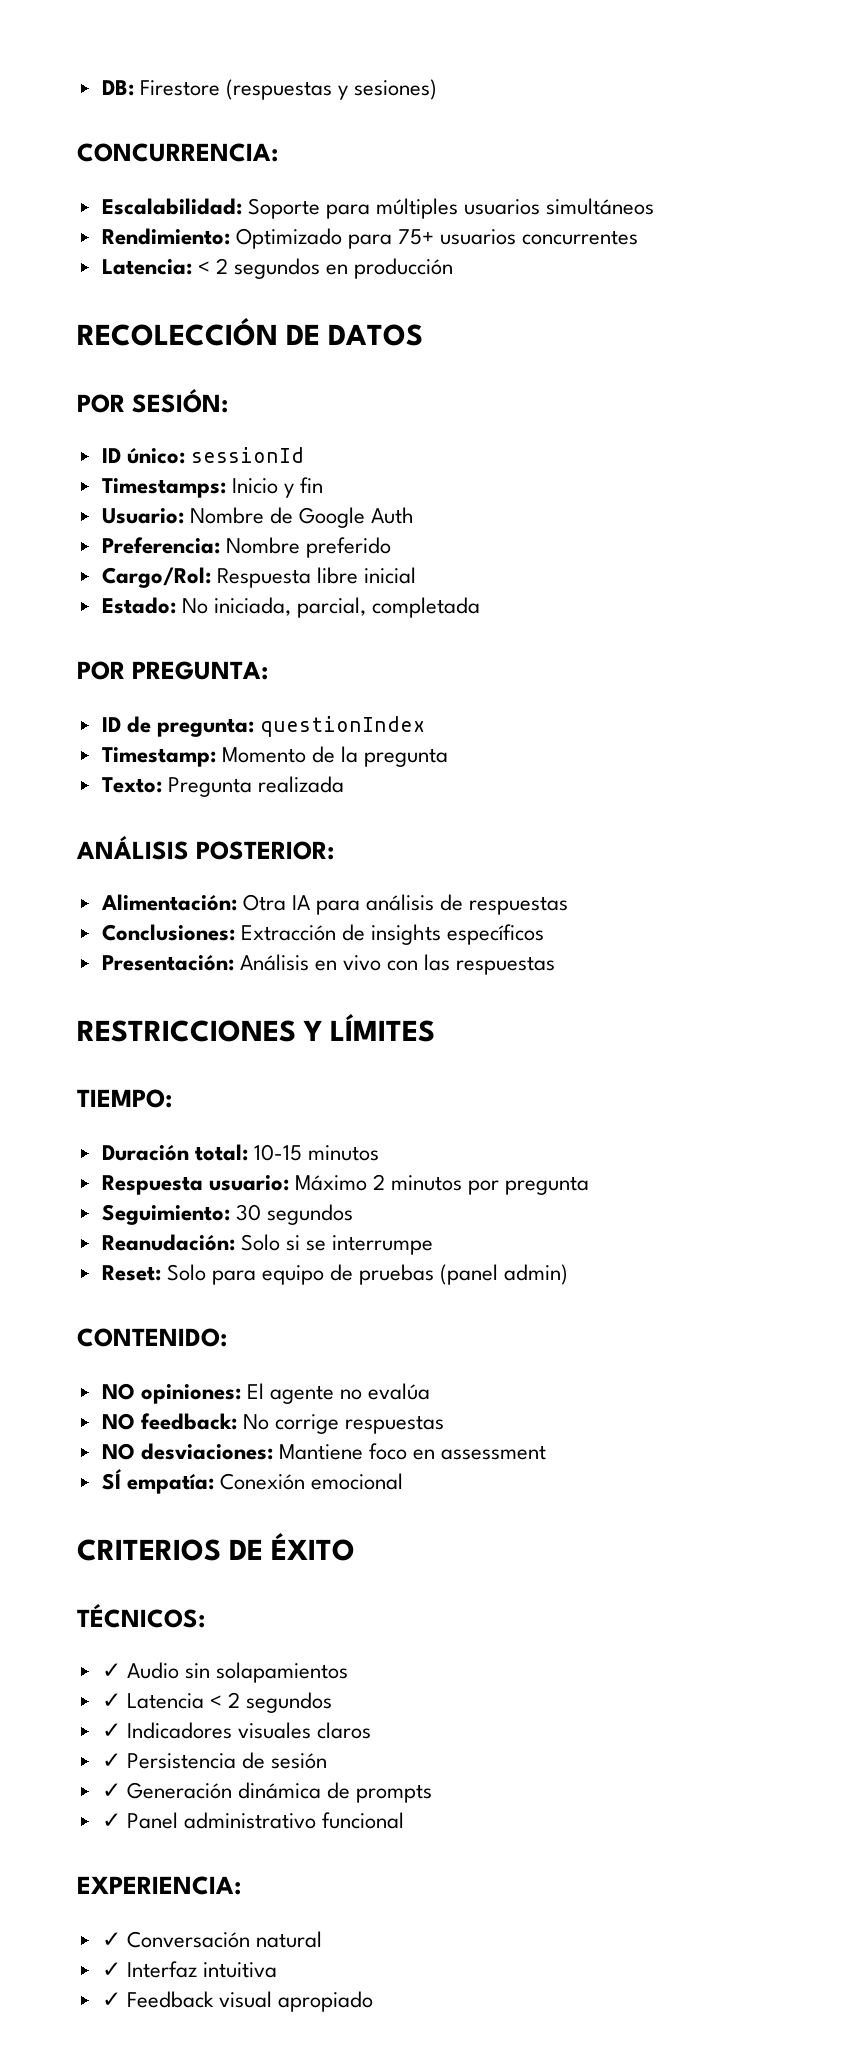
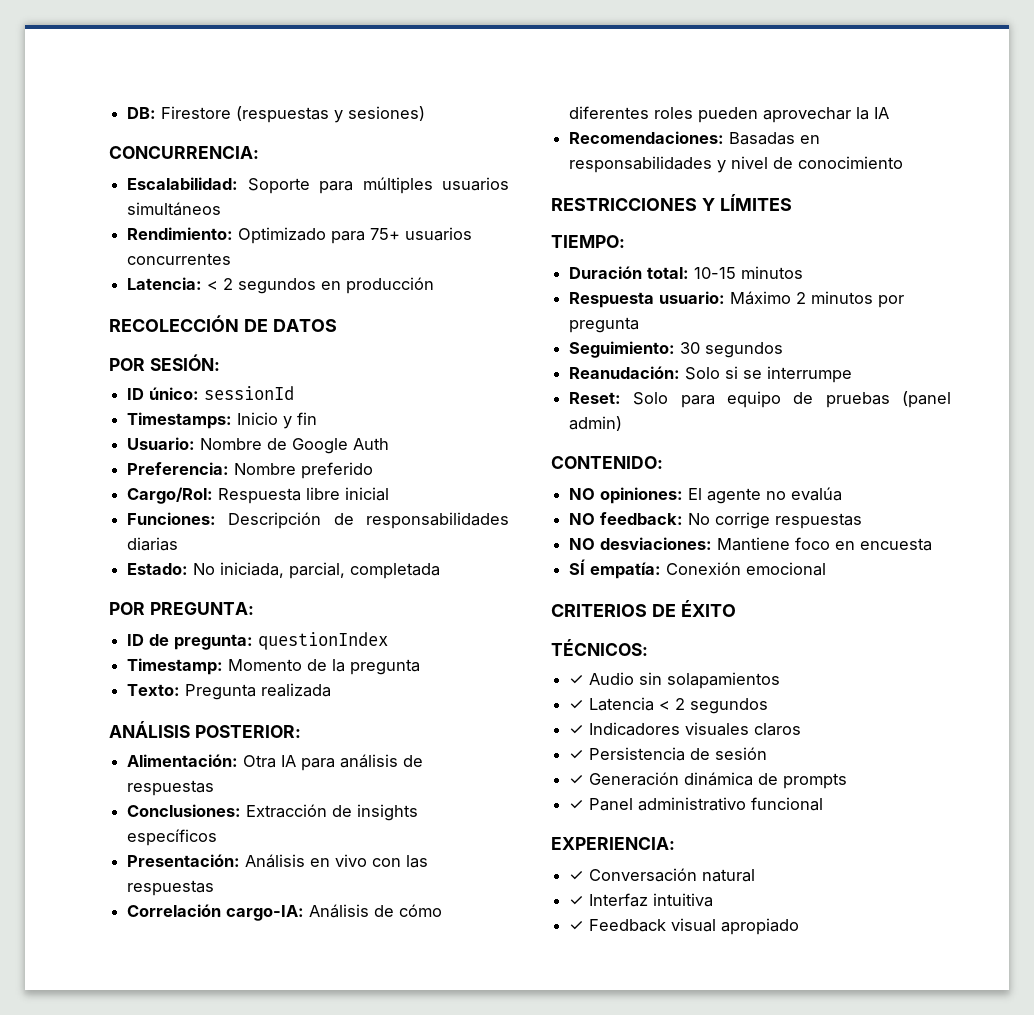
+ Funciones: Descripción de responsabilidades diarias
+ Correlación cargo-IA: Análisis de cómo diferentes roles pueden aprovechar la IA
+ Recomendaciones: Basadas en responsabilidades y nivel de conocimiento
- NO desviaciones: Mantiene foco en assessment
+ NO desviaciones: Mantiene foco en encuesta

